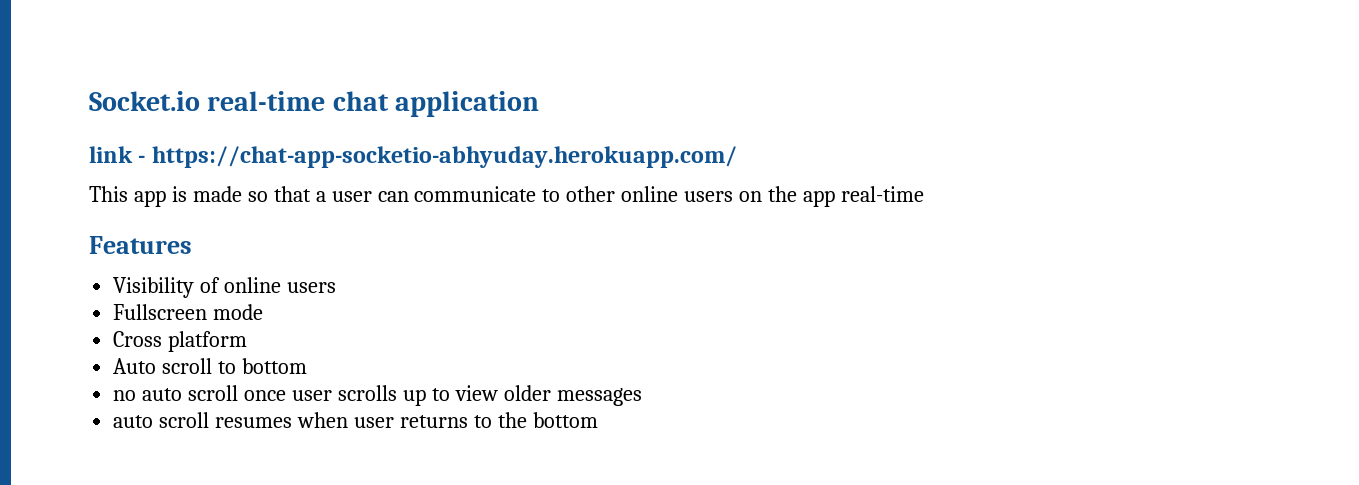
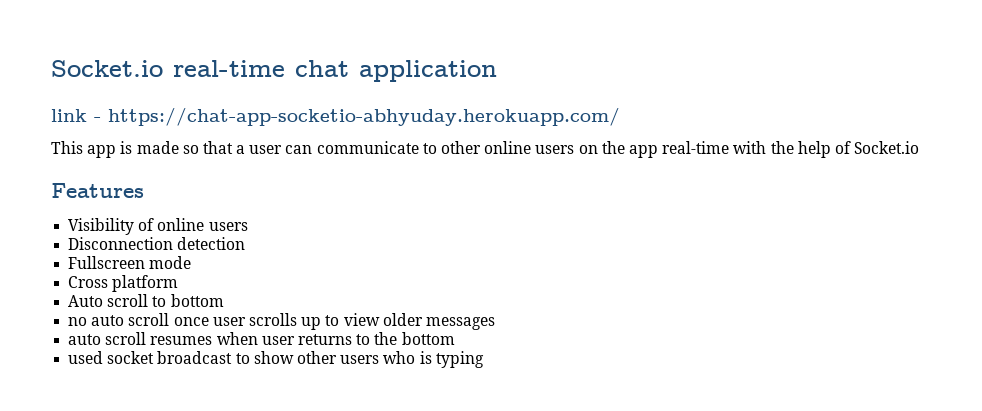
- This app is made so that a user can communicate to other online users on the app real-time
+ This app is made so that a user can communicate to other online users on the app real-time with the help of Socket.io
+ Disconnection detection
+ used socket broadcast to show other users who is typing

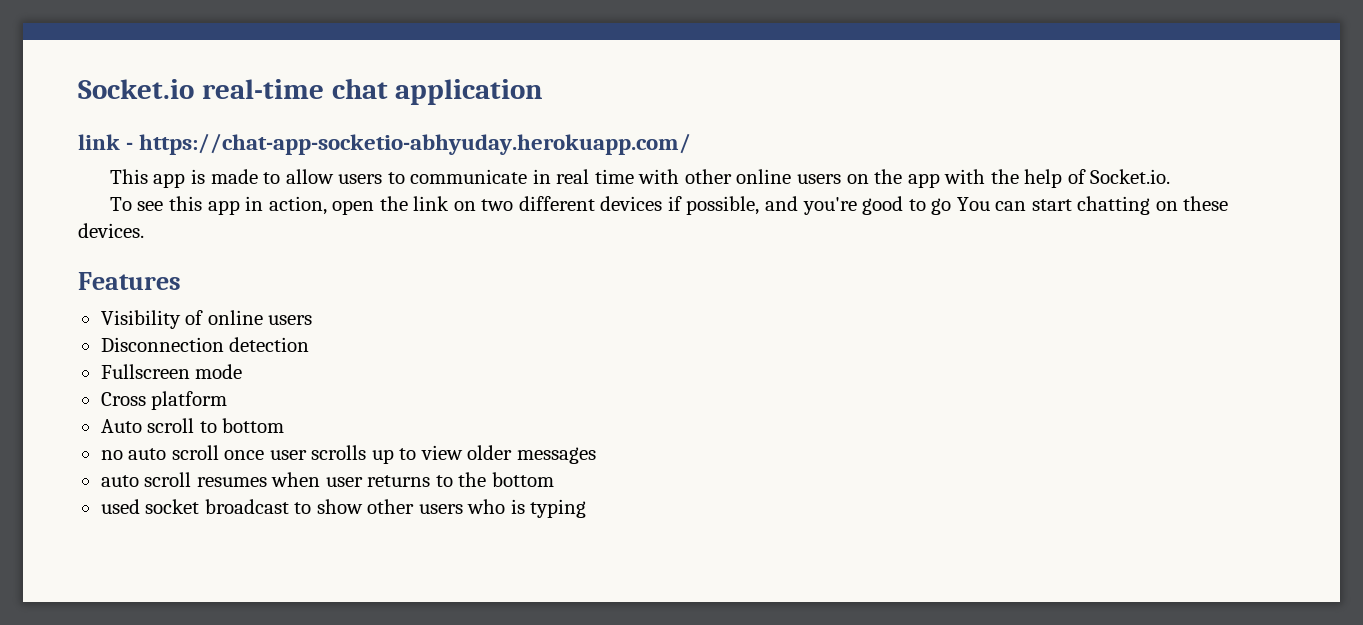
- This app is made so that a user can communicate to other online users on the app real-time with the help of Socket.io
+ This app is made to allow users to communicate in real time with other online users on the app with the help of Socket.io.
+ To see this app in action, open the link on two different devices if possible, and you're good to go You can start chatting on these devices.

